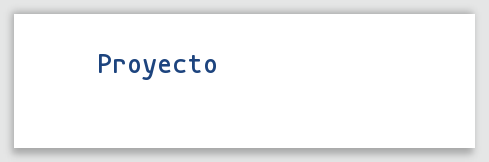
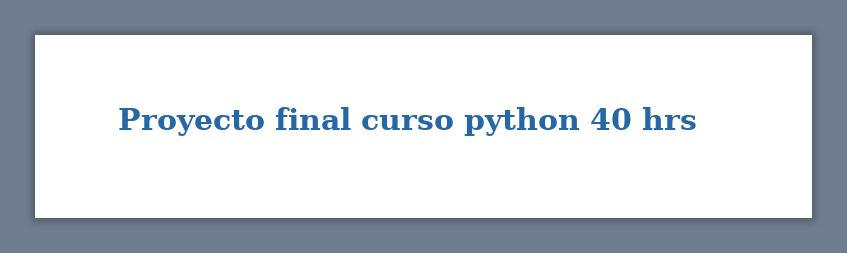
- Proyecto
+ Proyecto final curso python 40 hrs

